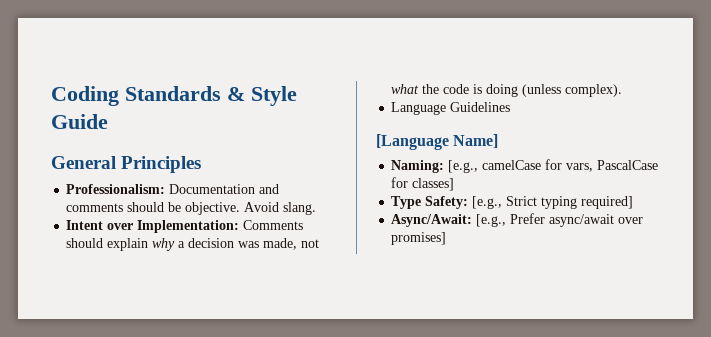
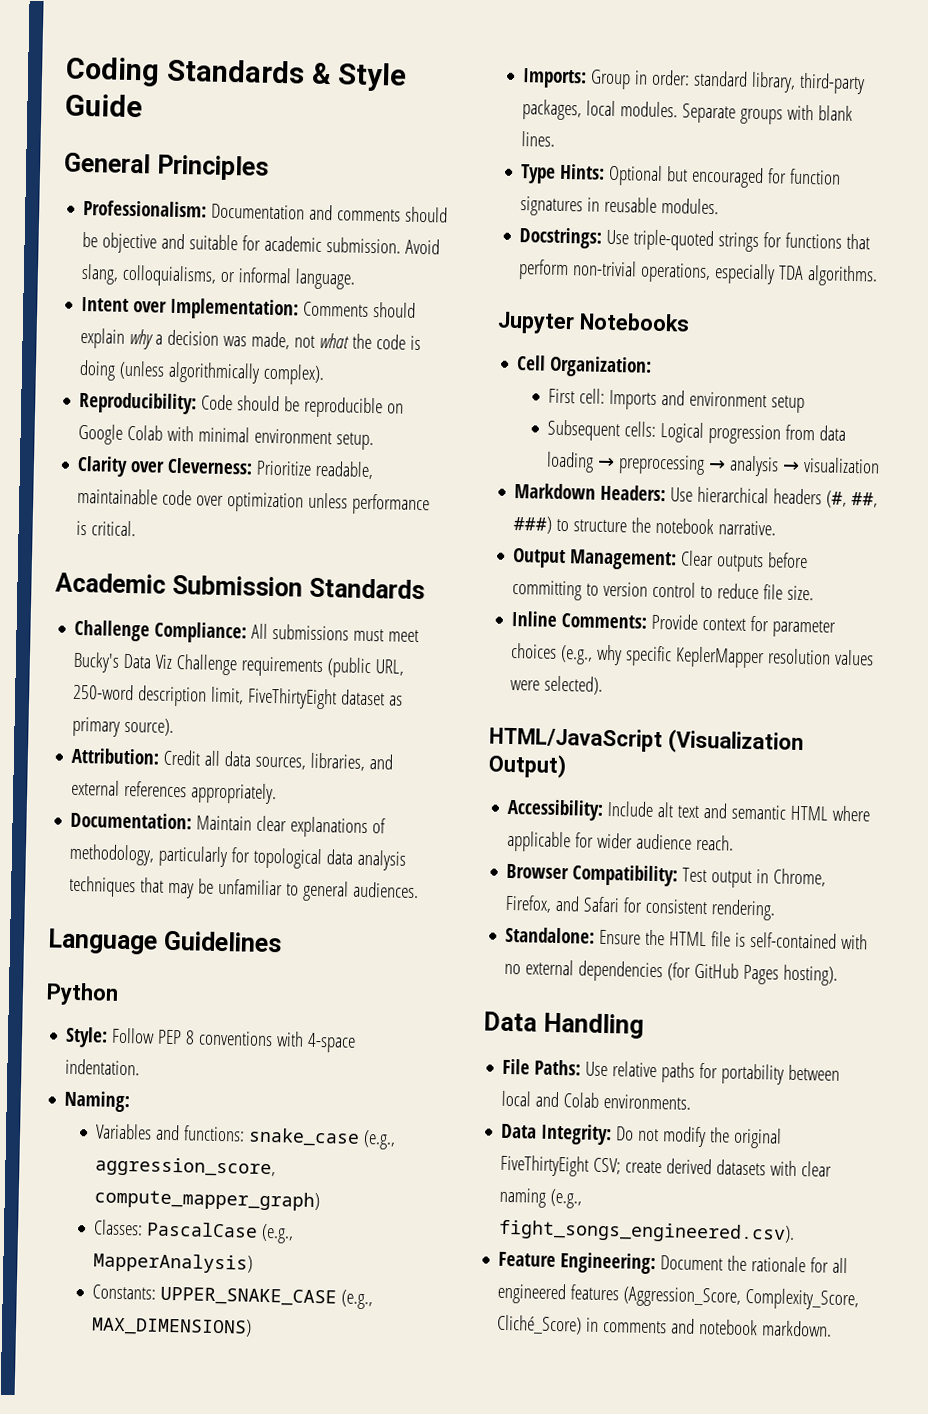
- Professionalism: Documentation and comments should be objective. Avoid slang.
+ Professionalism: Documentation and comments should be objective and suitable for academic submission. Avoid slang, colloquialisms, or informal language.
- Intent over Implementation: Comments should explain why a decision was made, not what the code is doing (unless complex).
+ Intent over Implementation: Comments should explain why a decision was made, not what the code is doing (unless algorithmically complex).
+ Reproducibility: Code should be reproducible on Google Colab with minimal environment setup.
+ Clarity over Cleverness: Prioritize readable, maintainable code over optimization unless performance is critical.
+ Academic Submission Standards
+ Challenge Compliance: All submissions must meet Bucky's Data Viz Challenge requirements (public URL, 250-word description limit, FiveThirtyEight dataset as primary source).
+ Attribution: Credit all data sources, libraries, and external references appropriately.
+ Documentation: Maintain clear explanations of methodology, particularly for topological data analysis techniques that may be unfamiliar to general audiences.
  Language Guidelines
- [Language Name]
- Naming: [e.g., camelCase for vars, PascalCase for classes]
- Type Safety: [e.g., Strict typing required]
- Async/Await: [e.g., Prefer async/await over promises]
+ Python
+ Style: Follow PEP 8 conventions with 4-space indentation.
+ Naming:
+ Variables and functions: snake_case (e.g., aggression_score, compute_mapper_graph)
+ Classes: PascalCase (e.g., MapperAnalysis)
+ Constants: UPPER_SNAKE_CASE (e.g., MAX_DIMENSIONS)
+ Imports: Group in order: standard library, third-party packages, local modules. Separate groups with blank lines.
+ Type Hints: Optional but encouraged for function signatures in reusable modules.
+ Docstrings: Use triple-quoted strings for functions that perform non-trivial operations, especially TDA algorithms.
+ Jupyter Notebooks
+ Cell Organization:
+ First cell: Imports and environment setup
+ Subsequent cells: Logical progression from data loading → preprocessing → analysis → visualization
+ Markdown Headers: Use hierarchical headers (#, ##, ###) to structure the notebook narrative.
+ Output Management: Clear outputs before committing to version control to reduce file size.
+ Inline Comments: Provide context for parameter choices (e.g., why specific KeplerMapper resolution values were selected).
+ HTML/JavaScript (Visualization Output)
+ Accessibility: Include alt text and semantic HTML where applicable for wider audience reach.
+ Browser Compatibility: Test output in Chrome, Firefox, and Safari for consistent rendering.
+ Standalone: Ensure the HTML file is self-contained with no external dependencies (for GitHub Pages hosting).
+ Data Handling
+ File Paths: Use relative paths for portability between local and Colab environments.
+ Data Integrity: Do not modify the original FiveThirtyEight CSV; create derived datasets with clear naming (e.g., fight_songs_engineered.csv).
+ Feature Engineering: Document the rationale for all engineered features (Aggression_Score, Complexity_Score, Cliché_Score) in comments and notebook markdown.

